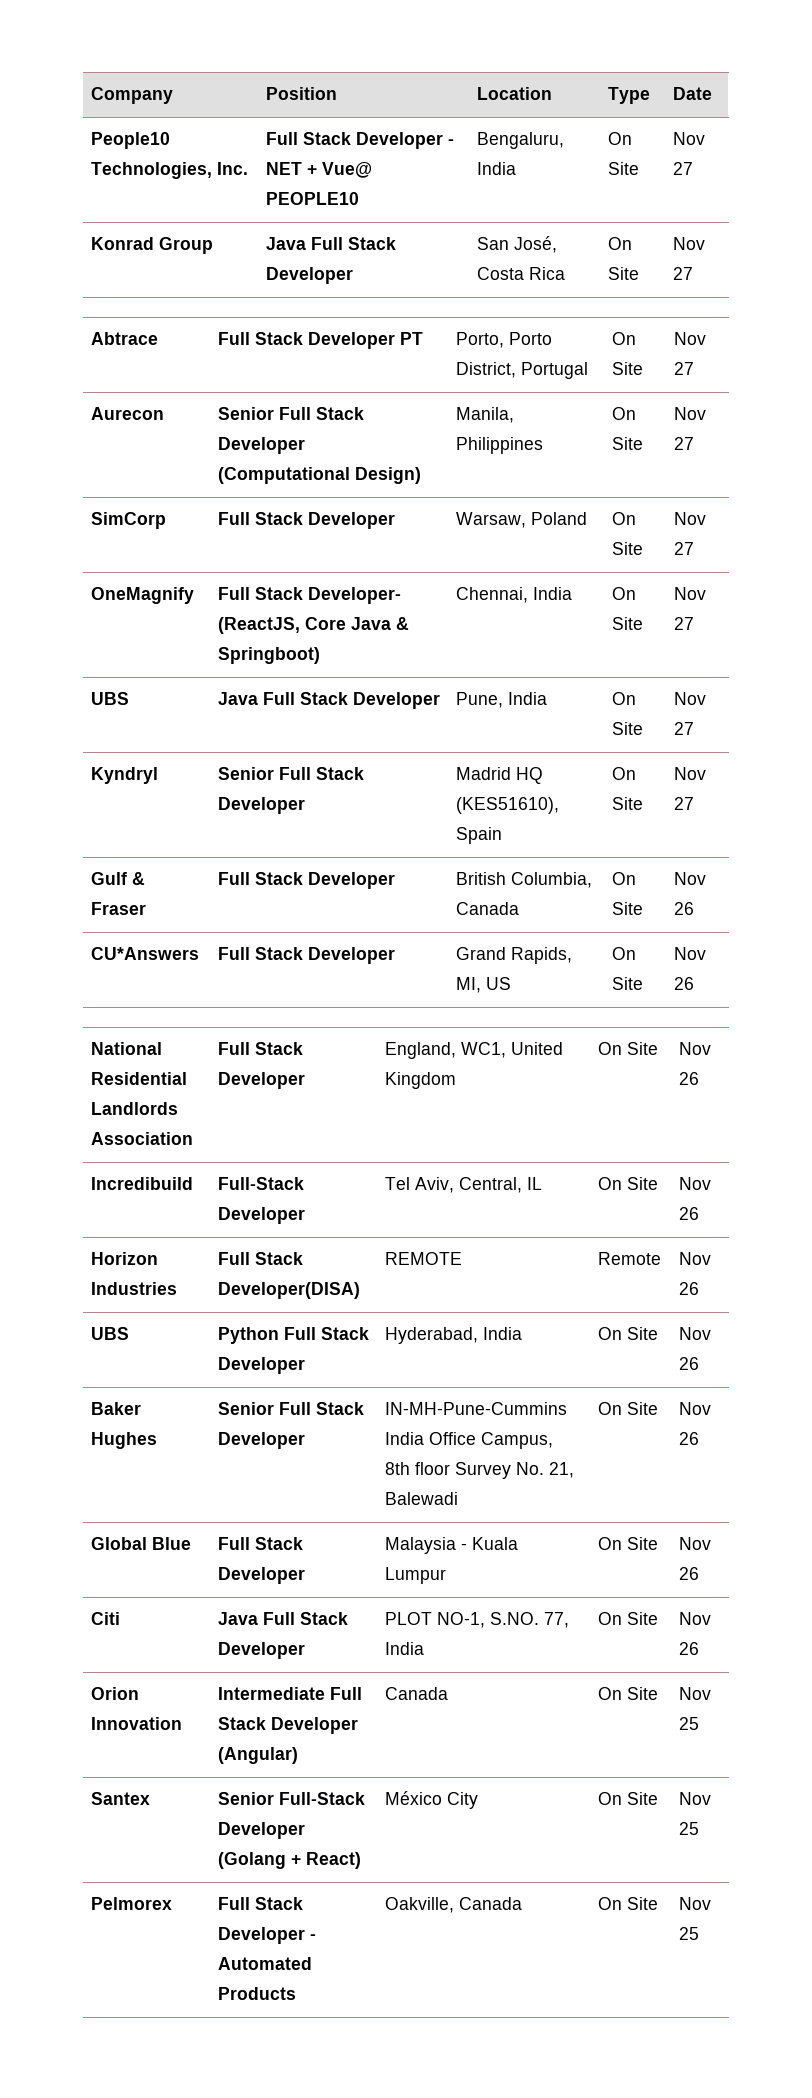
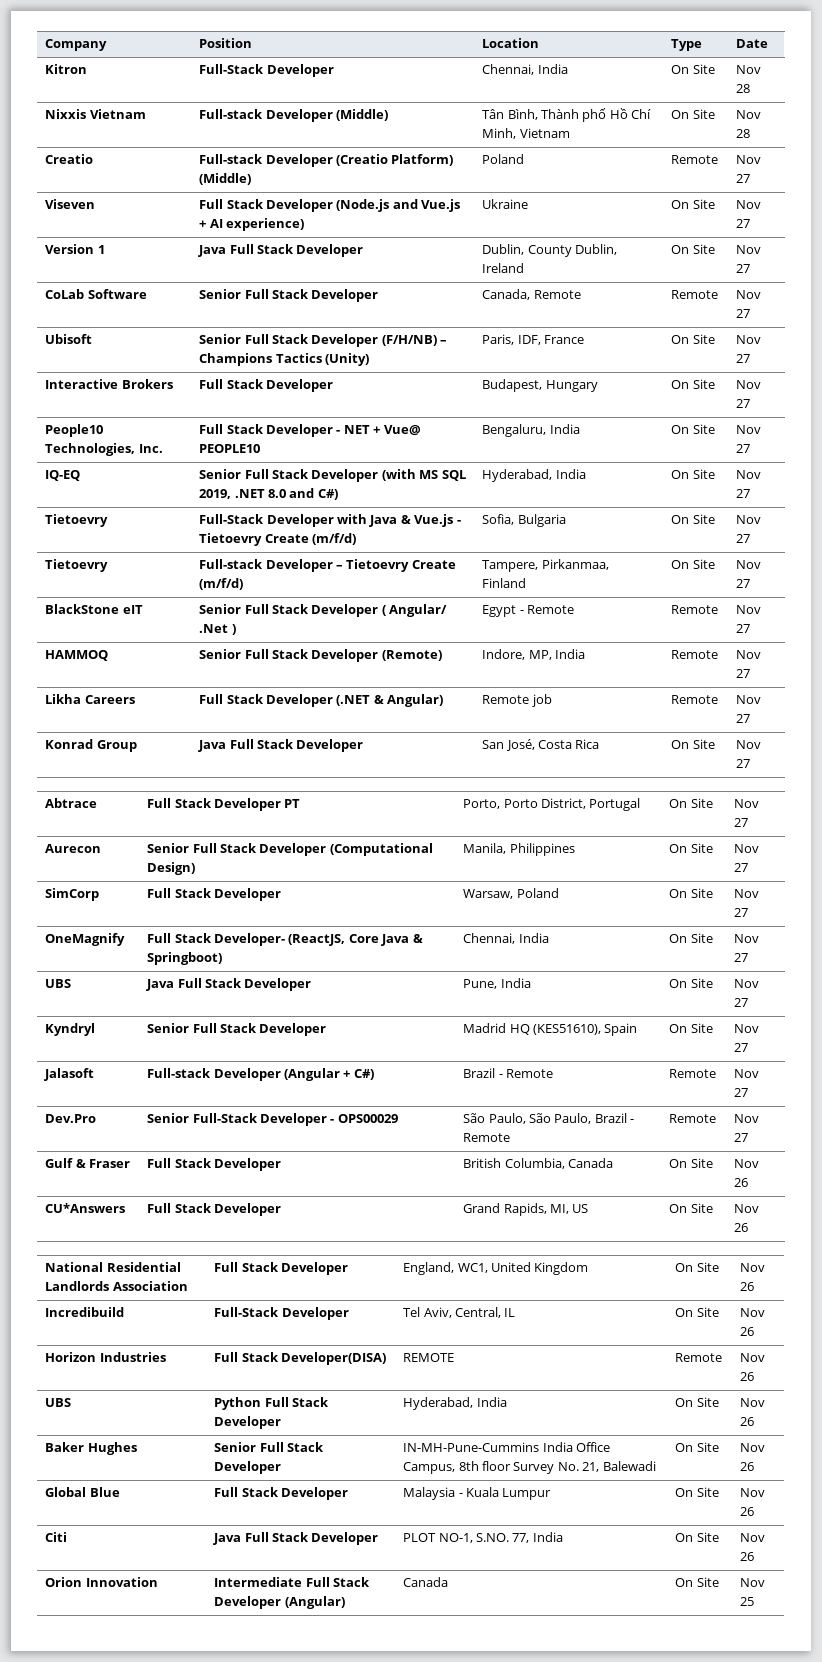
+ Kitron | Full-Stack Developer | Chennai, India | On Site | Nov 28
+ Nixxis Vietnam | Full-stack Developer (Middle) | Tân Bình, Thành phố Hồ Chí Minh, Vietnam | On Site | Nov 28
+ Creatio | Full-stack Developer (Creatio Platform) (Middle) | Poland | Remote | Nov 27
+ Viseven | Full Stack Developer (Node.js and Vue.js + AI experience) | Ukraine | On Site | Nov 27
+ Version 1 | Java Full Stack Developer | Dublin, County Dublin, Ireland | On Site | Nov 27
+ CoLab Software | Senior Full Stack Developer | Canada, Remote | Remote | Nov 27
+ Ubisoft | Senior Full Stack Developer (F/H/NB) – Champions Tactics (Unity) | Paris, IDF, France | On Site | Nov 27
+ Interactive Brokers | Full Stack Developer | Budapest, Hungary | On Site | Nov 27
+ IQ-EQ | Senior Full Stack Developer (with MS SQL 2019, .NET 8.0 and C#) | Hyderabad, India | On Site | Nov 27
+ Tietoevry | Full-Stack Developer with Java & Vue.js - Tietoevry Create (m/f/d) | Sofia, Bulgaria | On Site | Nov 27
+ Tietoevry | Full-stack Developer – Tietoevry Create (m/f/d) | Tampere, Pirkanmaa, Finland | On Site | Nov 27
+ BlackStone eIT | Senior Full Stack Developer ( Angular/ .Net ) | Egypt - Remote | Remote | Nov 27
+ HAMMOQ | Senior Full Stack Developer (Remote) | Indore, MP, India | Remote | Nov 27
+ Likha Careers | Full Stack Developer (.NET & Angular) | Remote job | Remote | Nov 27
+ Jalasoft | Full-stack Developer (Angular + C#) | Brazil - Remote | Remote | Nov 27
+ Dev.Pro | Senior Full-Stack Developer - OPS00029 | São Paulo, São Paulo, Brazil - Remote | Remote | Nov 27
- Santex | Senior Full-Stack Developer (Golang + React) | México City | On Site | Nov 25
- Pelmorex | Full Stack Developer - Automated Products | Oakville, Canada | On Site | Nov 25

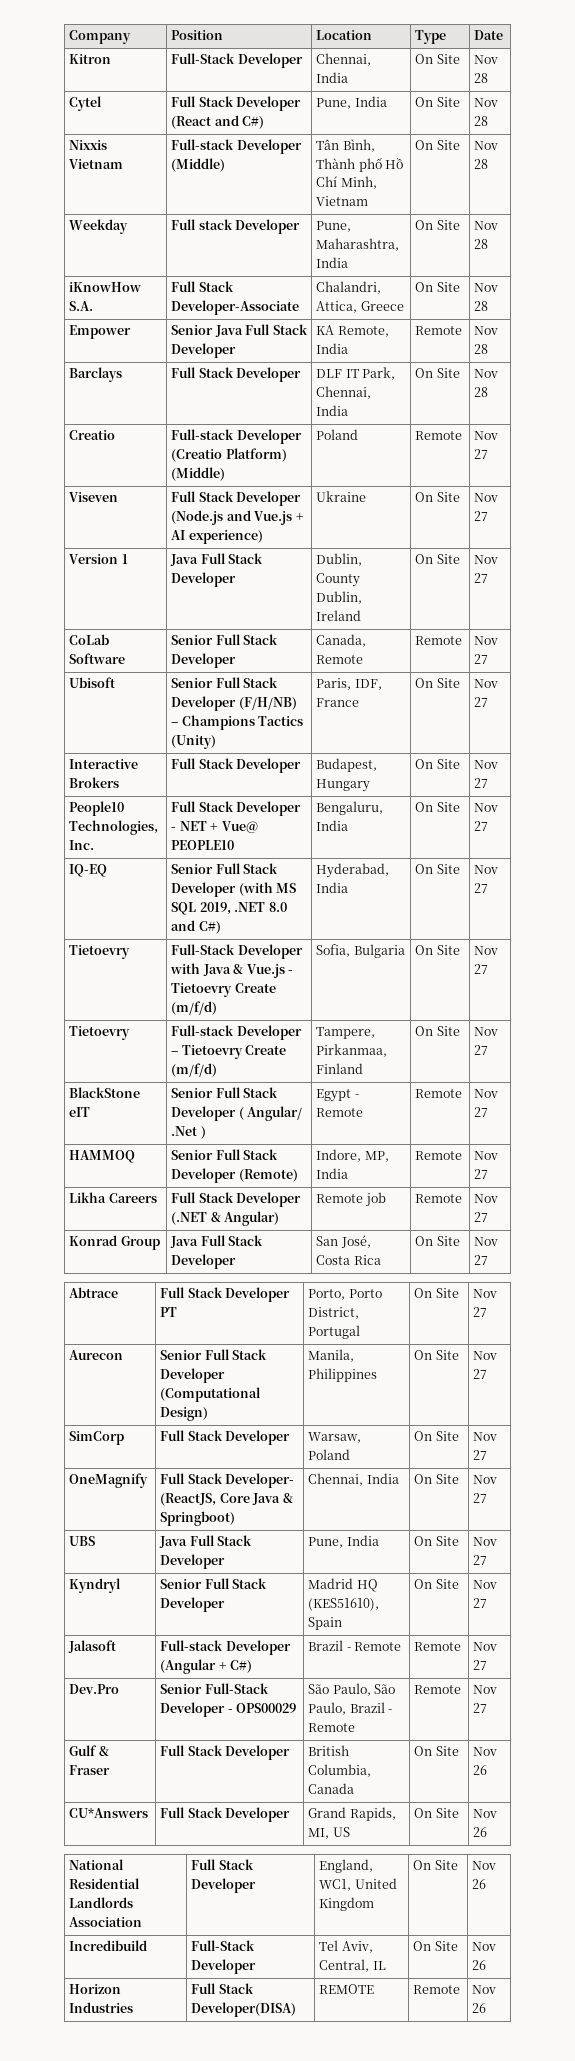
+ Cytel | Full Stack Developer (React and C#) | Pune, India | On Site | Nov 28
+ Weekday | Full stack Developer | Pune, Maharashtra, India | On Site | Nov 28
+ iKnowHow S.A. | Full Stack Developer-Associate | Chalandri, Attica, Greece | On Site | Nov 28
+ Empower | Senior Java Full Stack Developer | KA Remote, India | Remote | Nov 28
+ Barclays | Full Stack Developer | DLF IT Park, Chennai, India | On Site | Nov 28
- UBS | Python Full Stack Developer | Hyderabad, India | On Site | Nov 26
- Baker Hughes | Senior Full Stack Developer | IN-MH-Pune-Cummins India Office Campus, 8th floor Survey No. 21, Balewadi | On Site | Nov 26
- Global Blue | Full Stack Developer | Malaysia - Kuala Lumpur | On Site | Nov 26
- Citi | Java Full Stack Developer | PLOT NO-1, S.NO. 77, India | On Site | Nov 26
- Orion Innovation | Intermediate Full Stack Developer (Angular) | Canada | On Site | Nov 25

